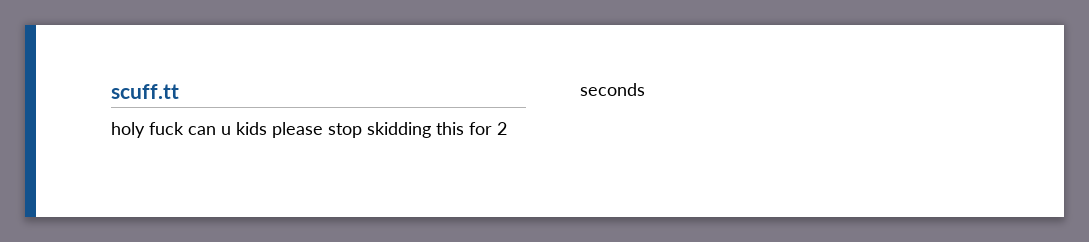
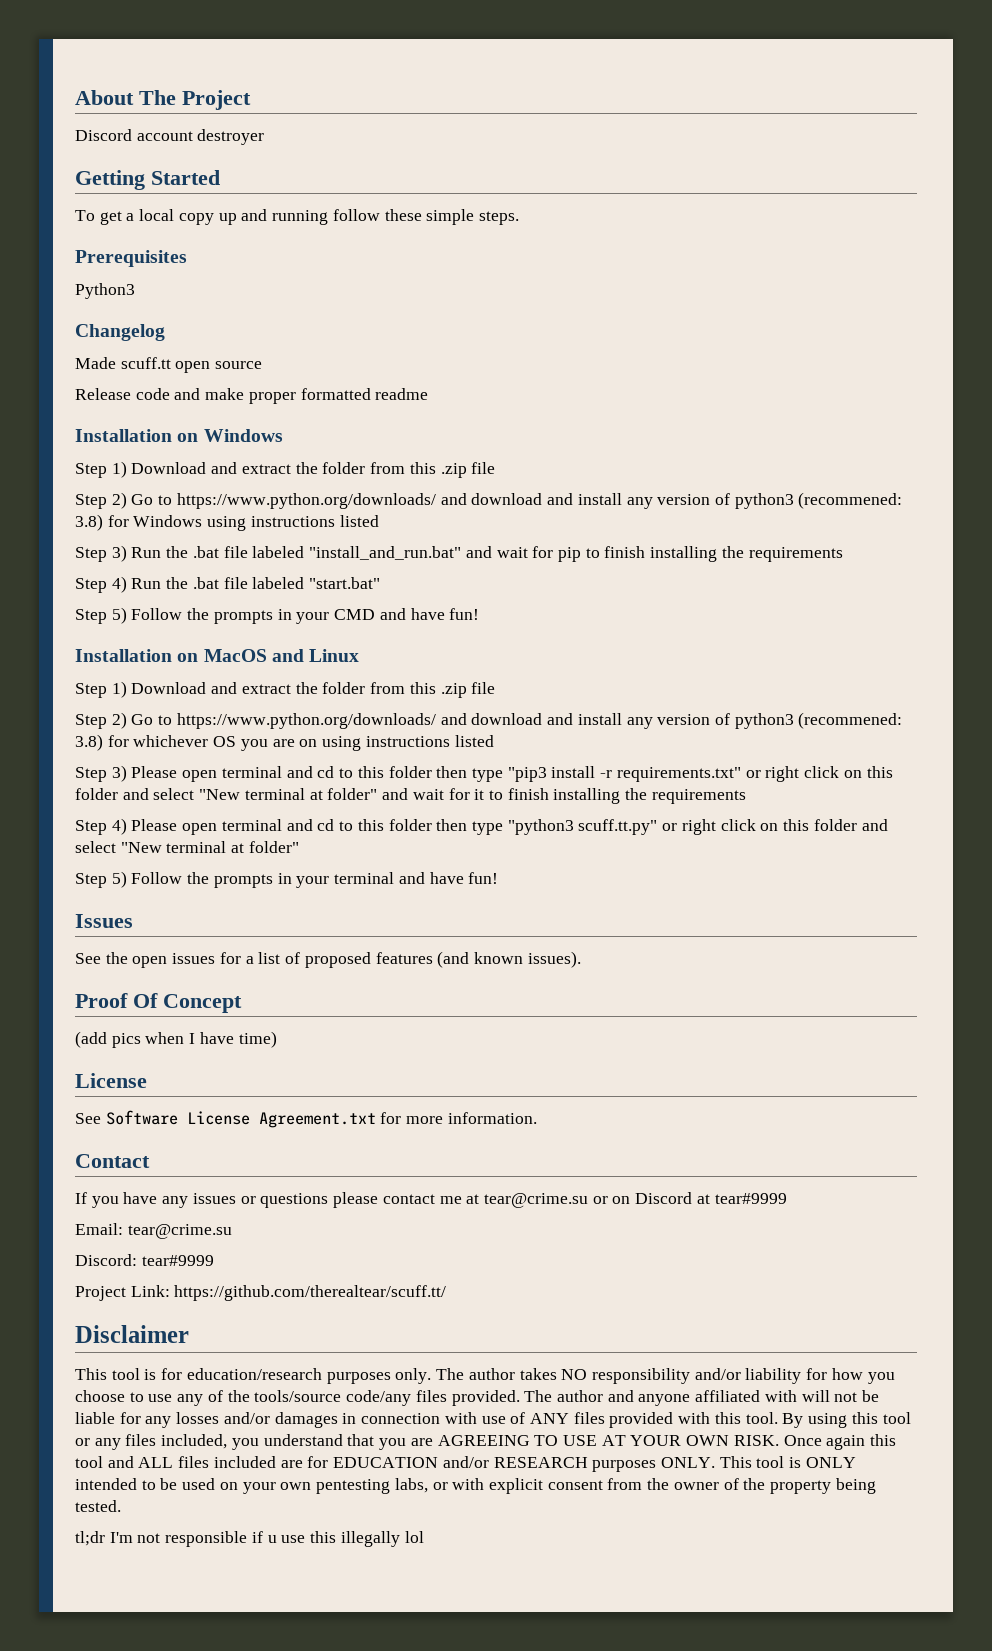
- scuff.tt
- holy fuck can u kids please stop skidding this for 2 seconds
+ About The Project
+ Discord account destroyer
+ Getting Started
+ To get a local copy up and running follow these simple steps.
+ Prerequisites
+ Python3
+ Changelog
+ Made scuff.tt open source
+ Release code and make proper formatted readme
+ Installation on Windows
+ Step 1) Download and extract the folder from this .zip file
+ Step 2) Go to https://www.python.org/downloads/ and download and install any version of python3 (recommened: 3.8) for Windows using instructions listed
+ Step 3) Run the .bat file labeled "install_and_run.bat" and wait for pip to finish installing the requirements
+ Step 4) Run the .bat file labeled "start.bat"
+ Step 5) Follow the prompts in your CMD and have fun!
+ Installation on MacOS and Linux
+ Step 1) Download and extract the folder from this .zip file
+ Step 2) Go to https://www.python.org/downloads/ and download and install any version of python3 (recommened: 3.8) for whichever OS you are on using instructions listed
+ Step 3) Please open terminal and cd to this folder then type "pip3 install -r requirements.txt" or right click on this folder and select "New terminal at folder" and wait for it to finish installing the requirements
+ Step 4) Please open terminal and cd to this folder then type "python3 scuff.tt.py" or right click on this folder and select "New terminal at folder"
+ Step 5) Follow the prompts in your terminal and have fun!
+ Issues
+ See the open issues for a list of proposed features (and known issues).
+ Proof Of Concept
+ (add pics when I have time)
+ License
+ See Software License Agreement.txt for more information.
+ Contact
+ If you have any issues or questions please contact me at tear@crime.su or on Discord at tear#9999
+ Email: tear@crime.su
+ Discord: tear#9999
+ Project Link: https://github.com/therealtear/scuff.tt/
+ Disclaimer
+ This tool is for education/research purposes only. The author takes NO responsibility and/or liability for how you choose to use any of the tools/source code/any files provided. The author and anyone affiliated with will not be liable for any losses and/or damages in connection with use of ANY files provided with this tool. By using this tool or any files included, you understand that you are AGREEING TO USE AT YOUR OWN RISK. Once again this tool and ALL files included are for EDUCATION and/or RESEARCH purposes ONLY. This tool is ONLY intended to be used on your own pentesting labs, or with explicit consent from the owner of the property being tested.
+ tl;dr I'm not responsible if u use this illegally lol

